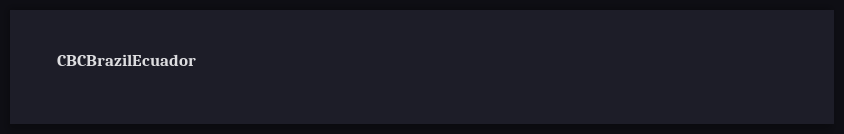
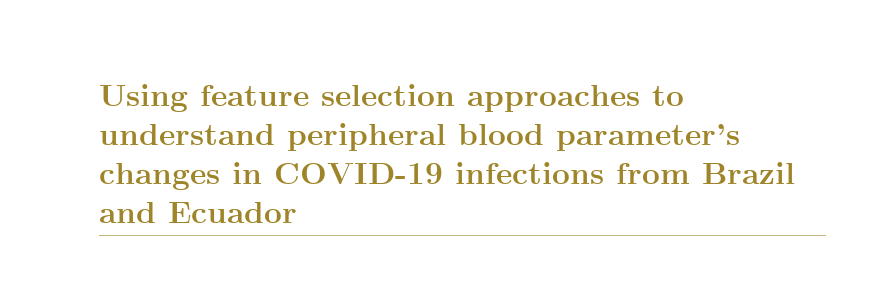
- CBCBrazilEcuador
+ Using feature selection approaches to understand peripheral blood parameter’s changes in COVID-19 infections from Brazil and Ecuador

